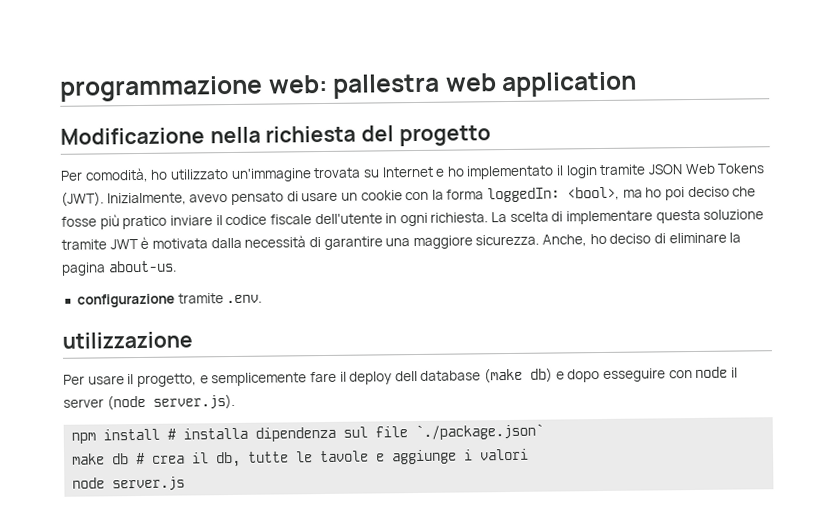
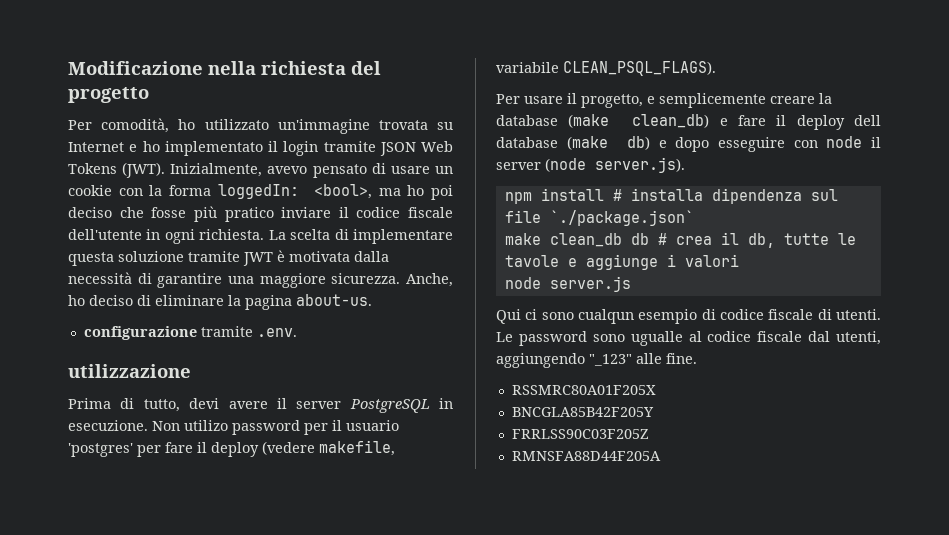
- programmazione web: pallestra web application
+ Prima di tutto, devi avere il server PostgreSQL in esecuzione. Non utilizo password per il usuario 'postgres' per fare il deploy (vedere makefile, variabile CLEAN_PSQL_FLAGS).
- Per usare il progetto, e semplicemente fare il deploy dell database (make db) e dopo esseguire con node il server (node server.js).
+ Per usare il progetto, e semplicemente creare la database (make clean_db) e fare il deploy dell database (make db) e dopo esseguire con node il server (node server.js).
- make db # crea il db, tutte le tavole e aggiunge i valori
+ make clean_db db # crea il db, tutte le tavole e aggiunge i valori
+ Qui ci sono cualqun esempio di codice fiscale di utenti. Le password sono ugualle al codice fiscale dal utenti, aggiungendo "_123" alle fine.
+ RSSMRC80A01F205X
+ BNCGLA85B42F205Y
+ FRRLSS90C03F205Z
+ RMNSFA88D44F205A

